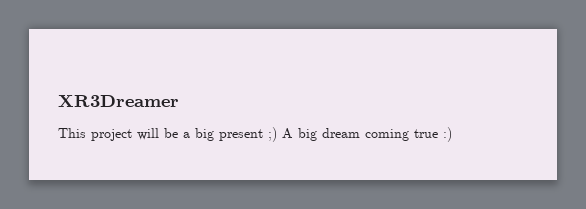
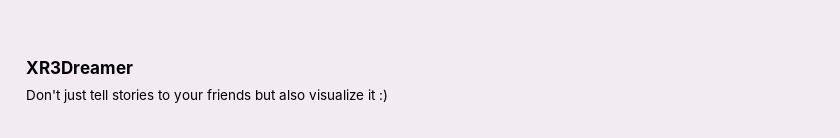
- This project will be a big present ;) A big dream coming true :)
+ Don't just tell stories to your friends but also visualize it :)

